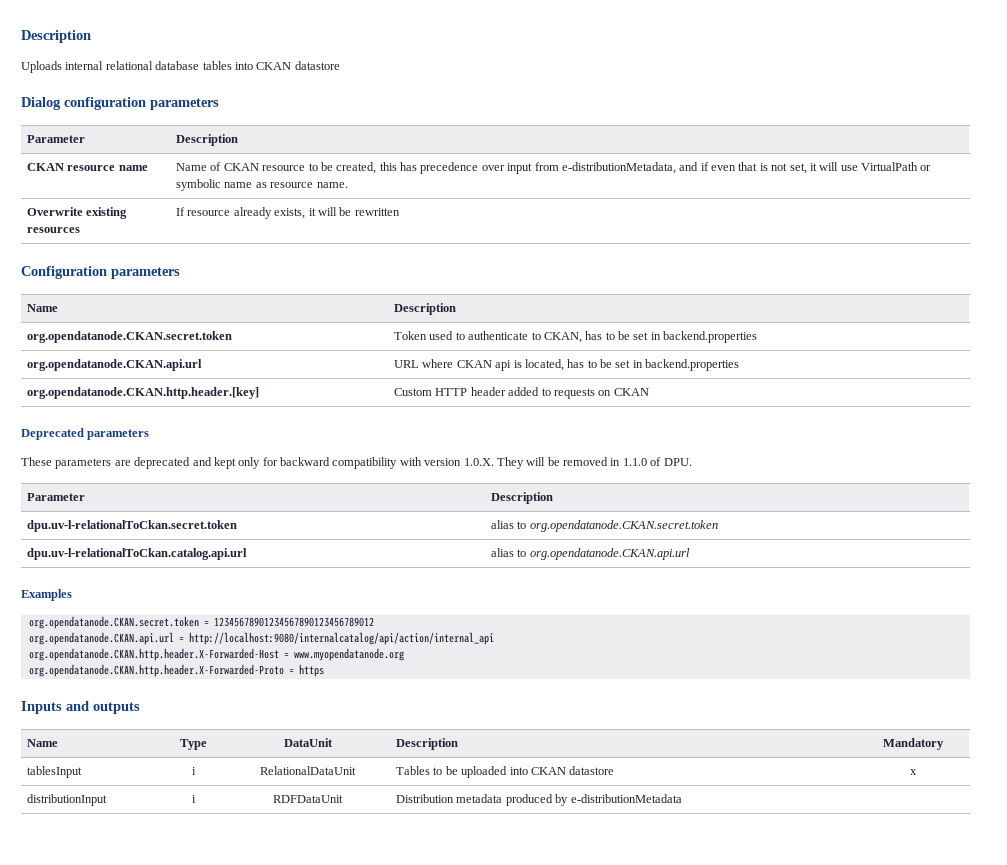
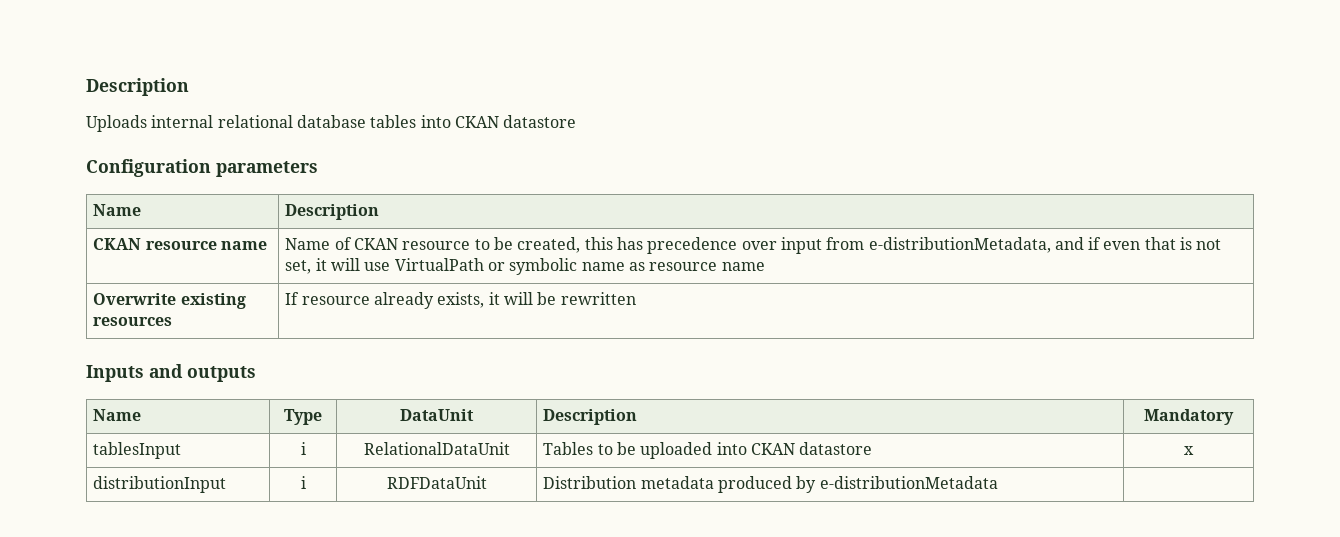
- Dialog configuration parameters
- Parameter | Description
+ Configuration parameters
+ Name | Description
- CKAN resource name | Name of CKAN resource to be created, this has precedence over input from e-distributionMetadata, and if even that is not set, it will use VirtualPath or symbolic name as resource name.
+ CKAN resource name | Name of CKAN resource to be created, this has precedence over input from e-distributionMetadata, and if even that is not set, it will use VirtualPath or symbolic name as resource name
- Configuration parameters
- Name | Description
- org.opendatanode.CKAN.secret.token | Token used to authenticate to CKAN, has to be set in backend.properties
- org.opendatanode.CKAN.api.url | URL where CKAN api is located, has to be set in backend.properties
- org.opendatanode.CKAN.http.header.[key] | Custom HTTP header added to requests on CKAN
- Deprecated parameters
- These parameters are deprecated and kept only for backward compatibility with version 1.0.X. They will be removed in 1.1.0 of DPU.
- Parameter | Description
- dpu.uv-l-relationalToCkan.secret.token | alias to org.opendatanode.CKAN.secret.token
- dpu.uv-l-relationalToCkan.catalog.api.url | alias to org.opendatanode.CKAN.api.url
- Examples
- org.opendatanode.CKAN.secret.token = 12345678901234567890123456789012
- org.opendatanode.CKAN.api.url = http://localhost:9080/internalcatalog/api/action/internal_api
- org.opendatanode.CKAN.http.header.X-Forwarded-Host = www.myopendatanode.org
- org.opendatanode.CKAN.http.header.X-Forwarded-Proto = https

